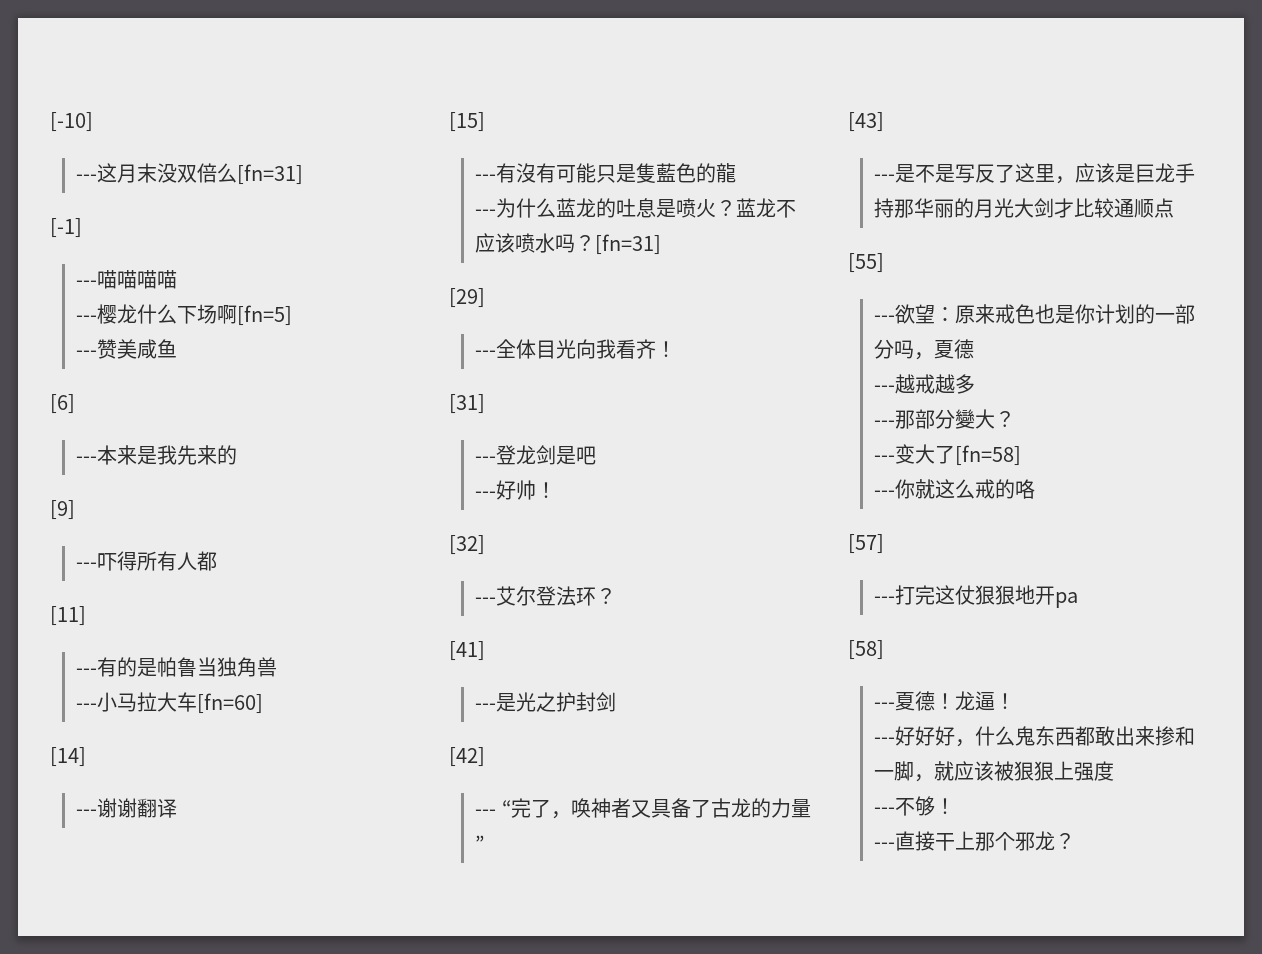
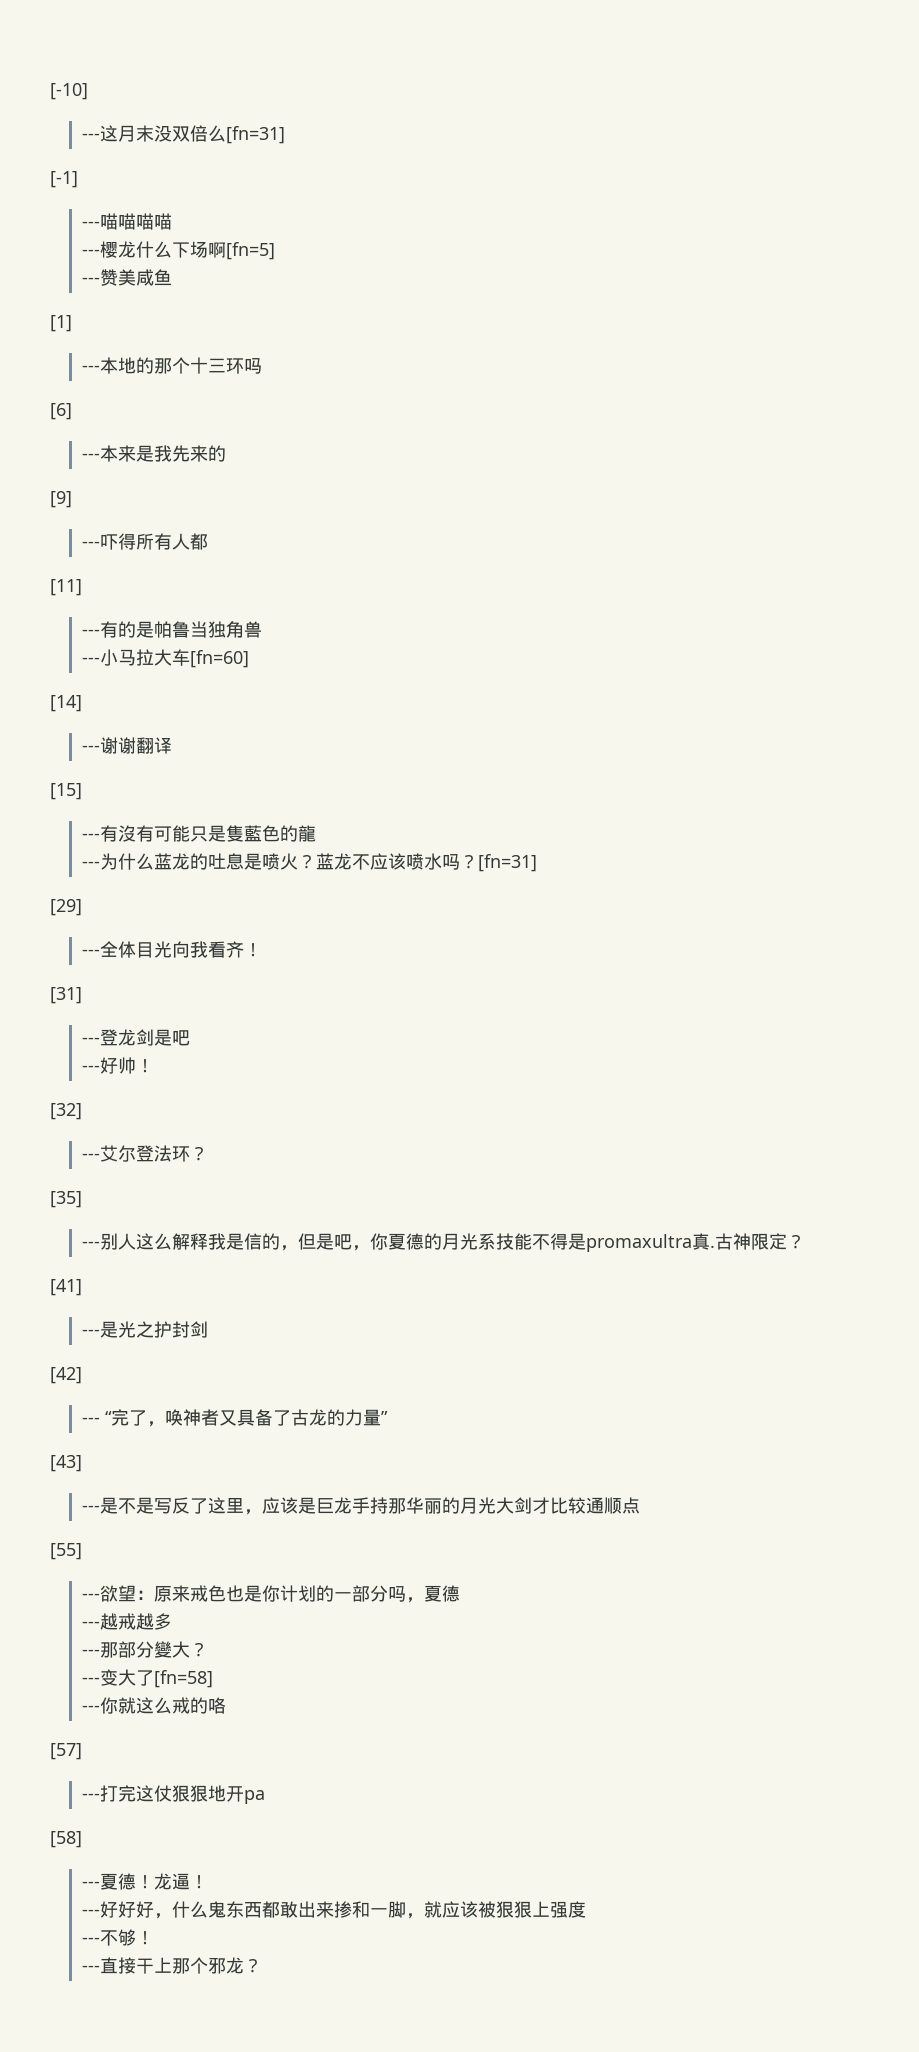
+ [1]
+ ---本地的那个十三环吗
+ [35]
+ ---别人这么解释我是信的，但是吧，你夏德的月光系技能不得是promaxultra真.古神限定？

